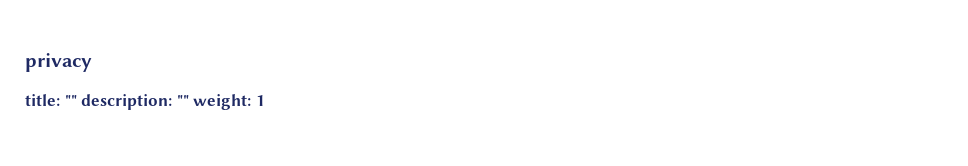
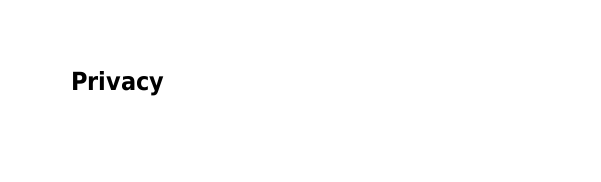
- privacy
- title: "" description: "" weight: 1
+ Privacy

